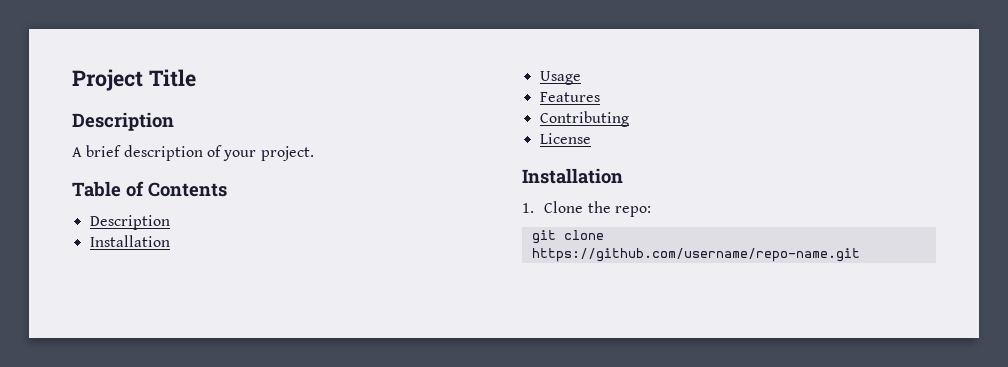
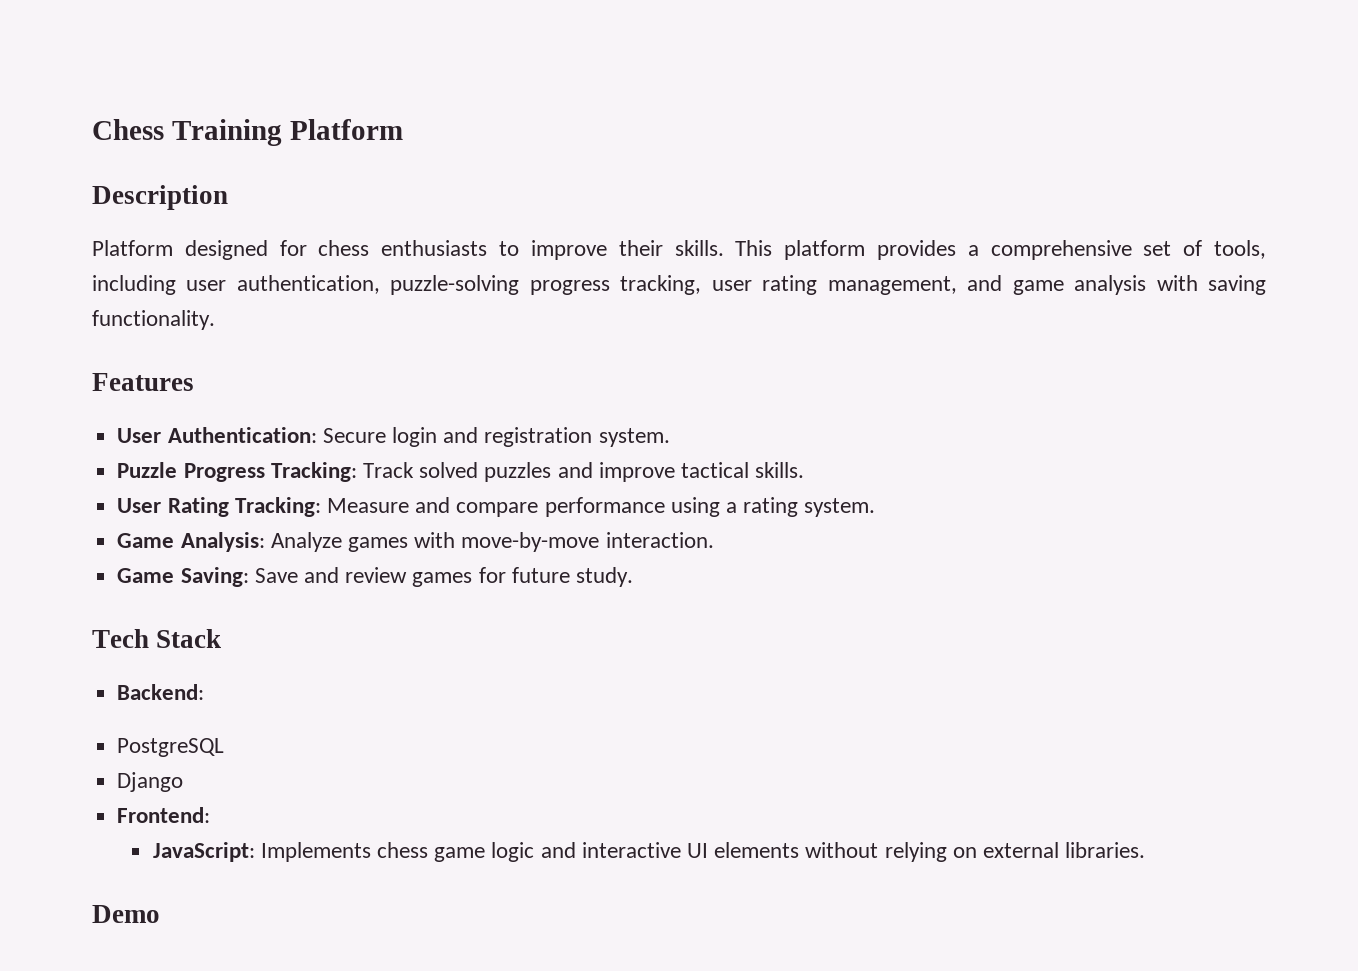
- Project Title
+ Chess Training Platform
  Description
- A brief description of your project.
- Table of Contents
- Description
- Installation
- Usage
+ Platform designed for chess enthusiasts to improve their skills. This platform provides a comprehensive set of tools, including user authentication, puzzle-solving progress tracking, user rating management, and game analysis with saving functionality.
  Features
- Contributing
- License
- Installation
- 1. Clone the repo:
- git clone https://github.com/username/repo-name.git
+ User Authentication: Secure login and registration system.
+ Puzzle Progress Tracking: Track solved puzzles and improve tactical skills.
+ User Rating Tracking: Measure and compare performance using a rating system.
+ Game Analysis: Analyze games with move-by-move interaction.
+ Game Saving: Save and review games for future study.
+ Tech Stack
+ Backend:
+ PostgreSQL
+ Django
+ Frontend:
+ JavaScript: Implements chess game logic and interactive UI elements without relying on external libraries.
+ Demo

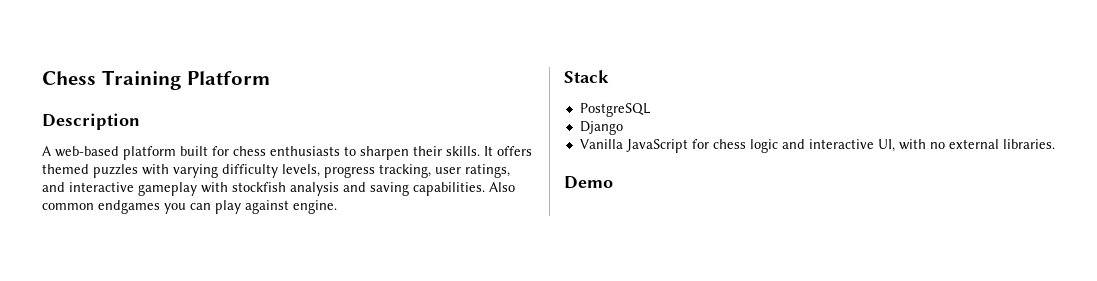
- Platform designed for chess enthusiasts to improve their skills.
+ A web-based platform built for chess enthusiasts to sharpen their skills.
- This platform provides a comprehensive set of tools, including user authentication, puzzle-solving progress tracking, user rating management, and game analysis with saving functionality.
- Features
- User Authentication: Secure login and registration system.
- Puzzle Progress Tracking: Track solved puzzles and improve tactical skills.
- User Rating Tracking: Measure and compare performance using a rating system.
- Game Analysis: Analyze games with move-by-move interaction.
- Game Saving: Save and review games for future study.
- Tech Stack
+ It offers themed puzzles with varying difficulty levels, progress tracking, user ratings, and interactive gameplay with stockfish analysis and saving capabilities. Also common endgames you can play against engine.
+ Stack
- Backend:
- Frontend:
- JavaScript: Implements chess game logic and interactive UI elements without relying on external libraries.
+ Vanilla JavaScript for chess logic and interactive UI, with no external libraries.

